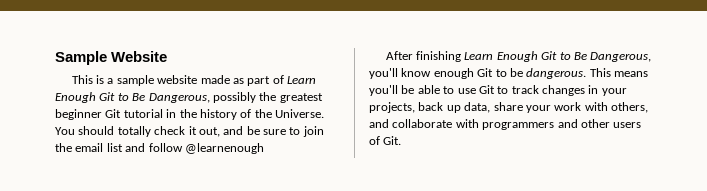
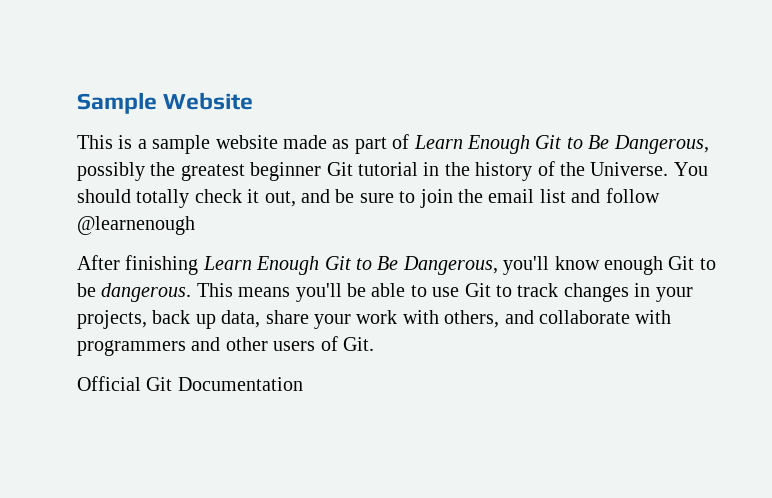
+ Official Git Documentation

